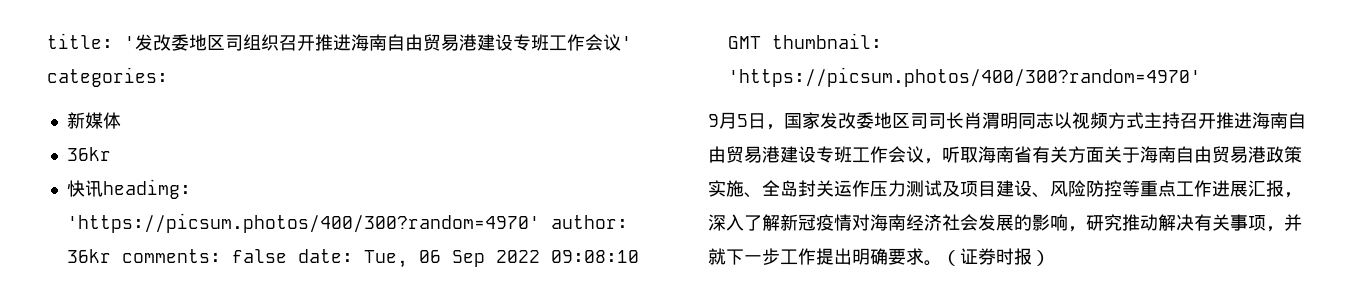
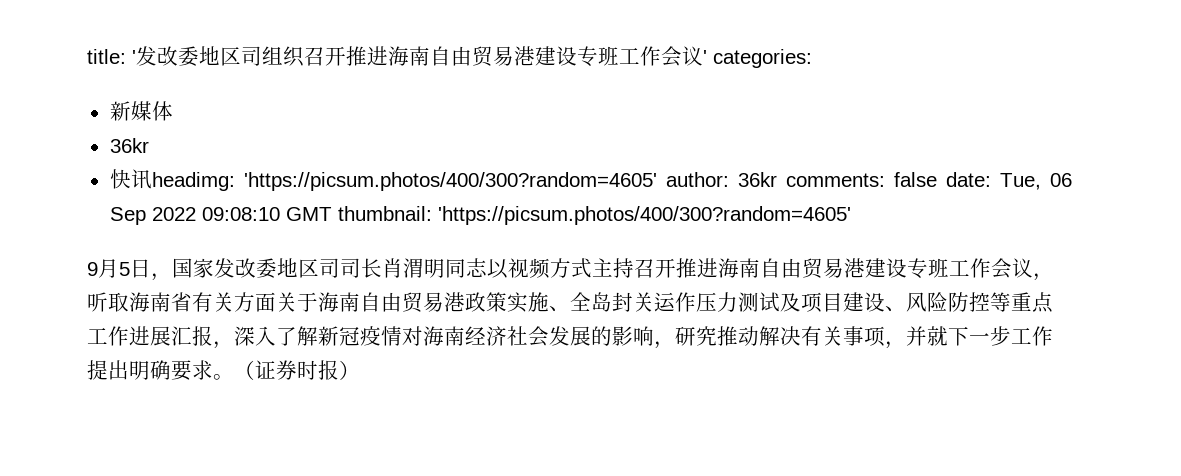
- 快讯headimg: 'https://picsum.photos/400/300?random=4970' author: 36kr comments: false date: Tue, 06 Sep 2022 09:08:10 GMT thumbnail: 'https://picsum.photos/400/300?random=4970'
+ 快讯headimg: 'https://picsum.photos/400/300?random=4605' author: 36kr comments: false date: Tue, 06 Sep 2022 09:08:10 GMT thumbnail: 'https://picsum.photos/400/300?random=4605'

